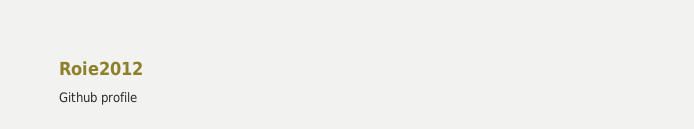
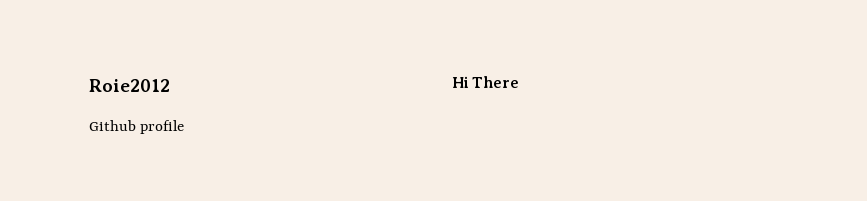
+ Hi There

